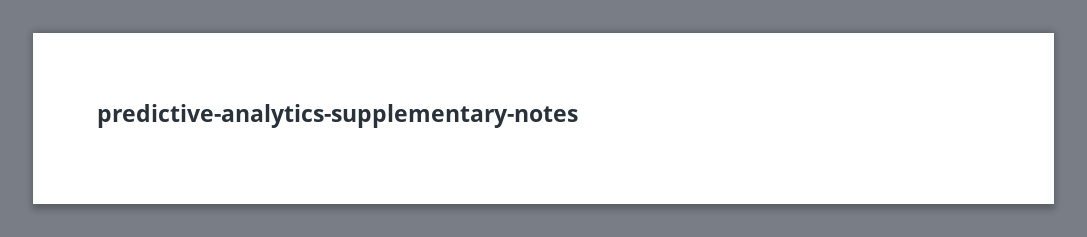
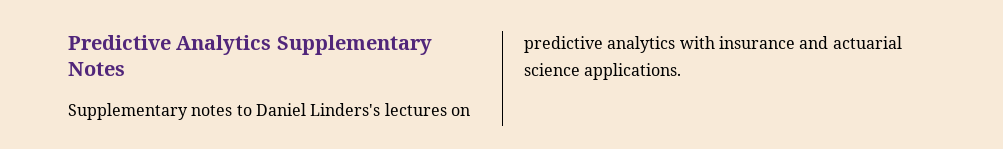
- predictive-analytics-supplementary-notes
+ Predictive Analytics Supplementary Notes
+ Supplementary notes to Daniel Linders's lectures on predictive analytics with insurance and actuarial science applications.

